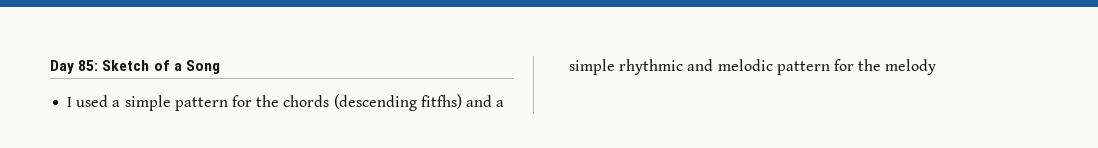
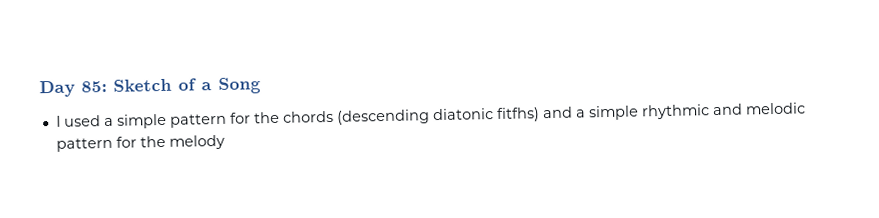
- I used a simple pattern for the chords (descending fitfhs) and a simple rhythmic and melodic pattern for the melody
+ I used a simple pattern for the chords (descending diatonic fitfhs) and a simple rhythmic and melodic pattern for the melody

